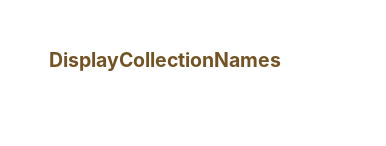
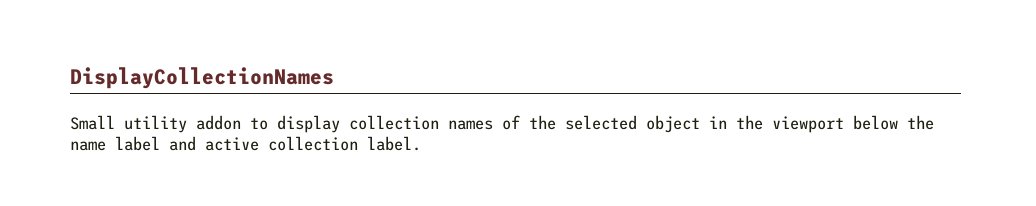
+ Small utility addon to display collection names of the selected object in the viewport below the name label and active collection label.

